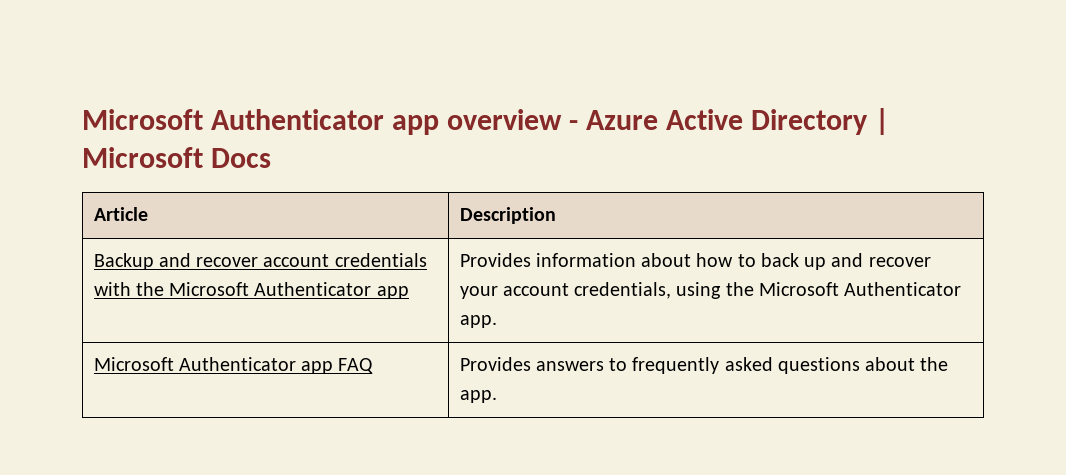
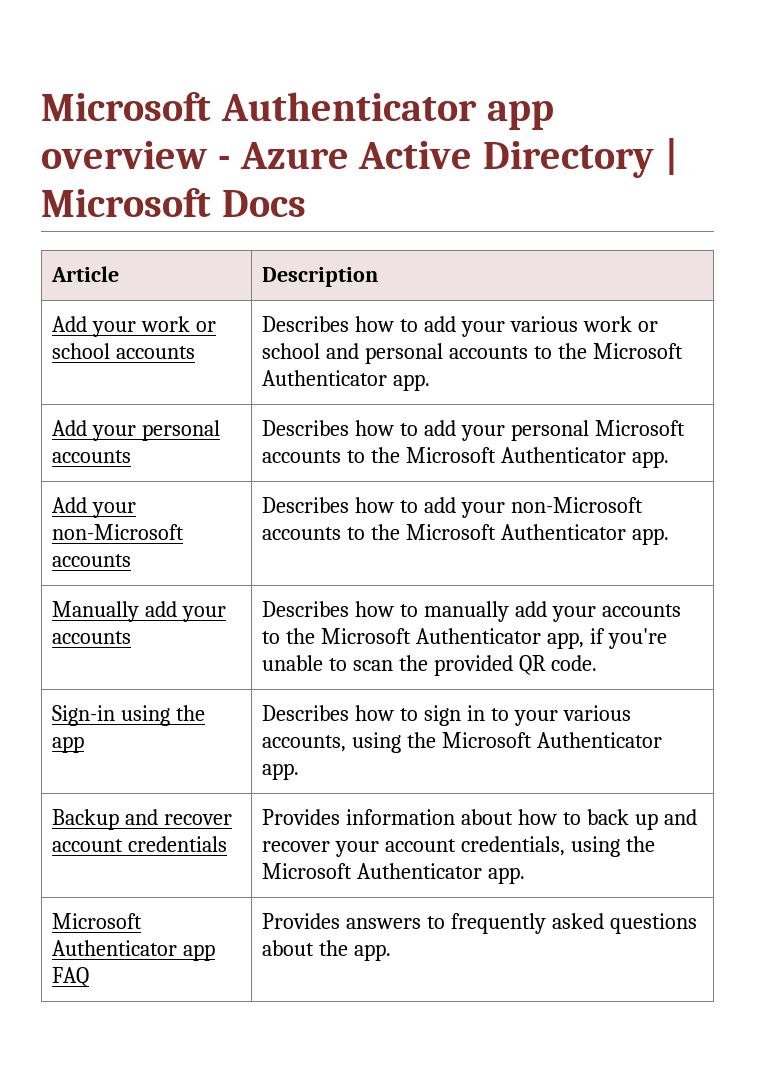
+ Add your work or school accounts | Describes how to add your various work or school and personal accounts to the Microsoft Authenticator app.
+ Add your personal accounts | Describes how to add your personal Microsoft accounts to the Microsoft Authenticator app.
+ Add your non-Microsoft accounts | Describes how to add your non-Microsoft accounts to the Microsoft Authenticator app.
+ Manually add your accounts | Describes how to manually add your accounts to the Microsoft Authenticator app, if you're unable to scan the provided QR code.
+ Sign-in using the app | Describes how to sign in to your various accounts, using the Microsoft Authenticator app.
- Backup and recover account credentials with the Microsoft Authenticator app | Provides information about how to back up and recover your account credentials, using the Microsoft Authenticator app.
+ Backup and recover account credentials | Provides information about how to back up and recover your account credentials, using the Microsoft Authenticator app.

